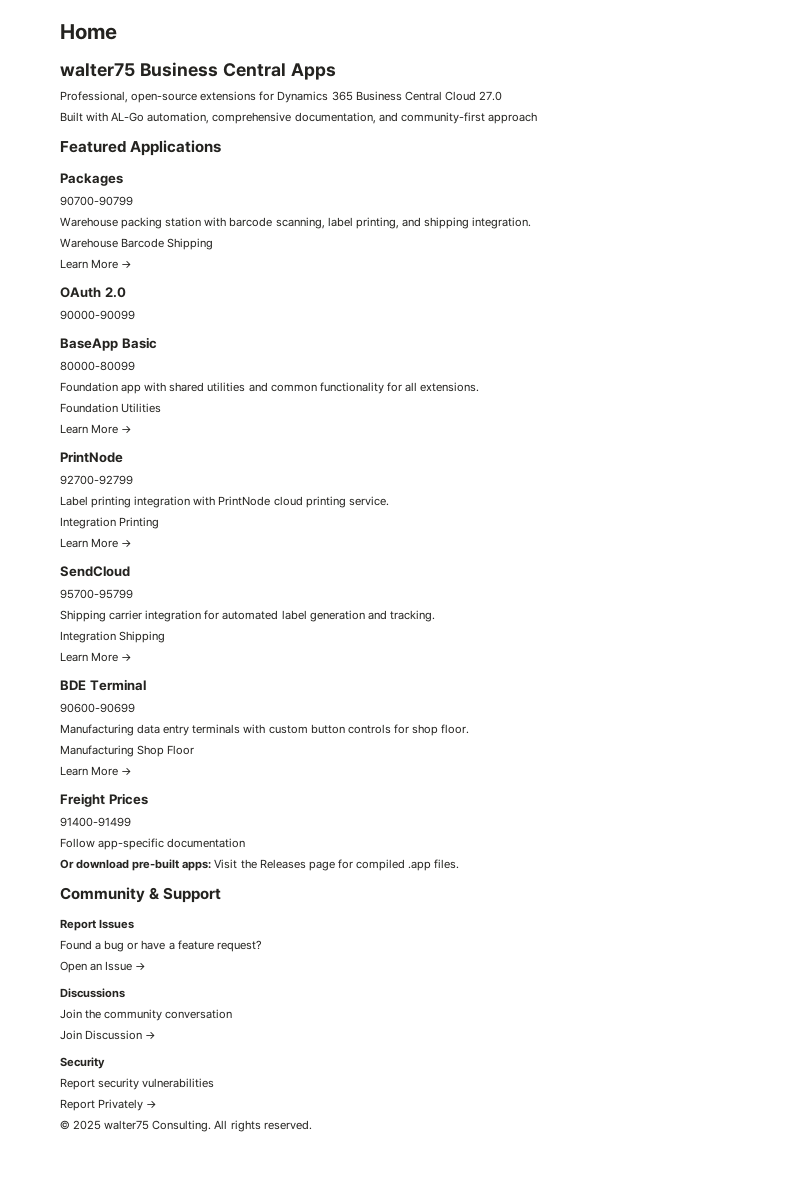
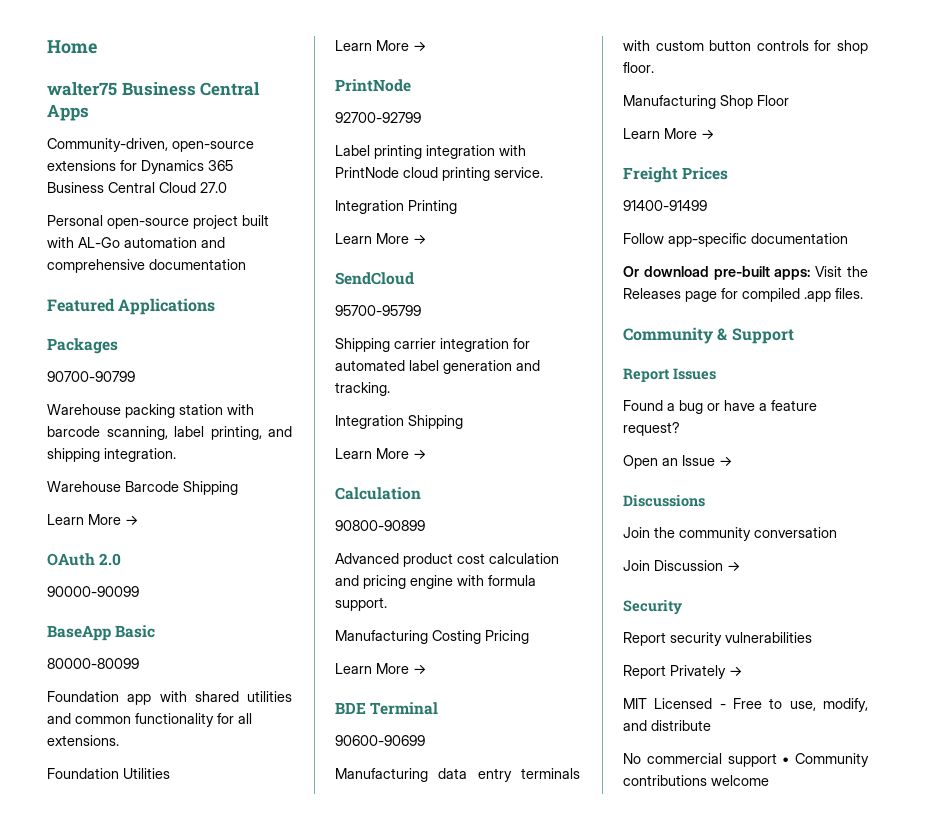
- Professional, open-source extensions for Dynamics 365 Business Central Cloud 27.0
+ Community-driven, open-source extensions for Dynamics 365 Business Central Cloud 27.0
- Built with AL-Go automation, comprehensive documentation, and community-first approach
+ Personal open-source project built with AL-Go automation and comprehensive documentation
+ Calculation
+ 90800-90899
+ Advanced product cost calculation and pricing engine with formula support.
+ Manufacturing Costing Pricing
+ Learn More →
- © 2025 walter75 Consulting. All rights reserved.
+ MIT Licensed - Free to use, modify, and distribute
+ No commercial support • Community contributions welcome

